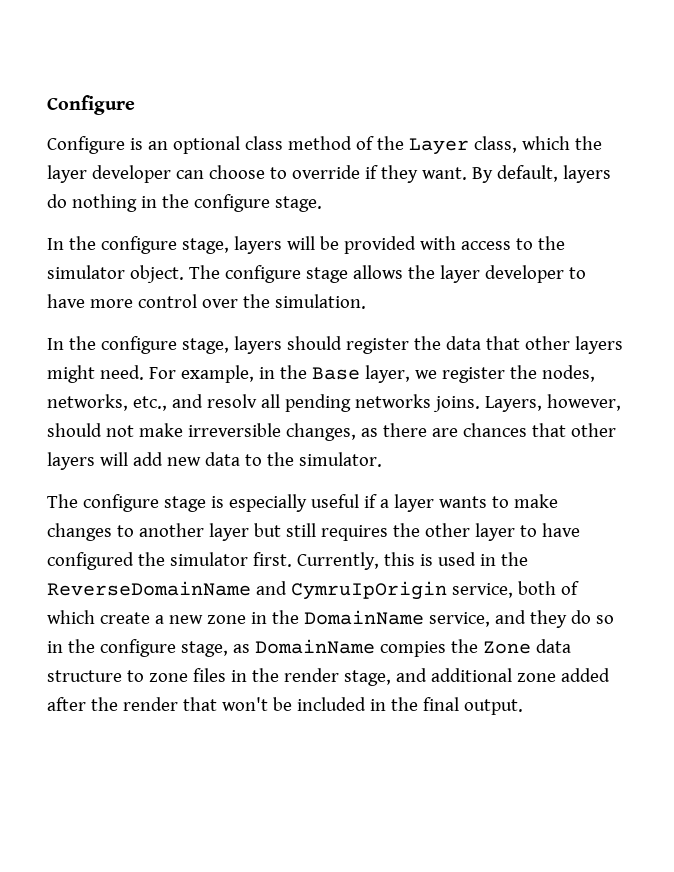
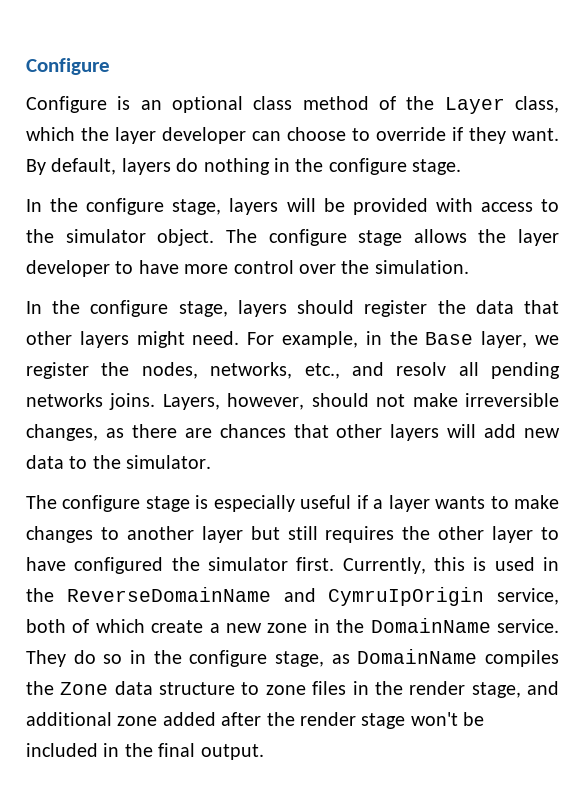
- Currently, this is used in the ReverseDomainName and CymruIpOrigin service, both of which create a new zone in the DomainName service, and they do so in the configure stage, as DomainName compies the Zone data structure to zone files in the render stage, and additional zone added after the render that won't be included in the final output.
+ Currently, this is used in the ReverseDomainName and CymruIpOrigin service, both of which create a new zone in the DomainName service. They do so in the configure stage, as DomainName compiles the Zone data structure to zone files in the render stage, and additional zone added after the render stage won't be included in the final output.

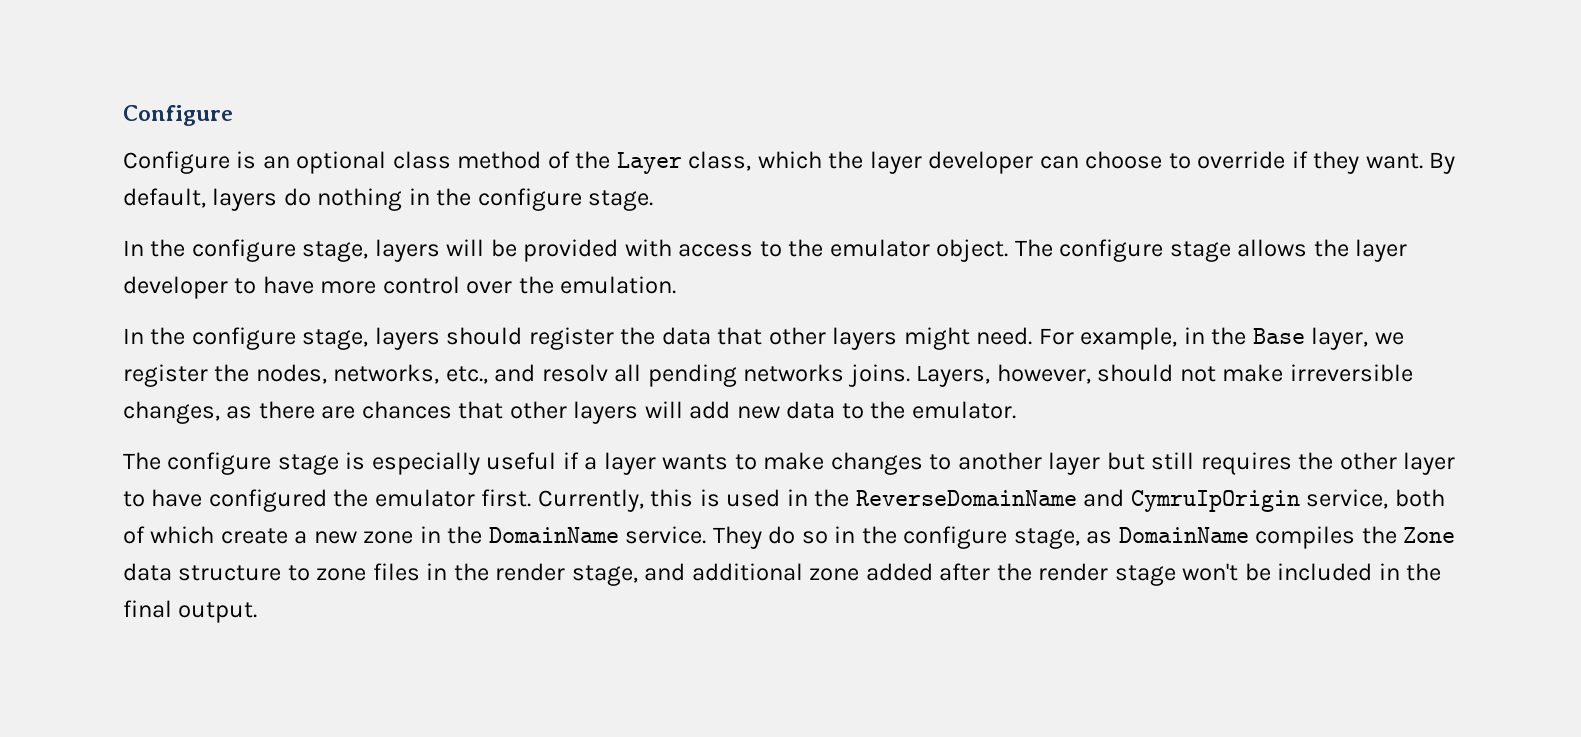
- In the configure stage, layers will be provided with access to the simulator object.
+ In the configure stage, layers will be provided with access to the emulator object.
- The configure stage allows the layer developer to have more control over the simulation.
+ The configure stage allows the layer developer to have more control over the emulation.
- Layers, however, should not make irreversible changes, as there are chances that other layers will add new data to the simulator.
+ Layers, however, should not make irreversible changes, as there are chances that other layers will add new data to the emulator.
- The configure stage is especially useful if a layer wants to make changes to another layer but still requires the other layer to have configured the simulator first.
+ The configure stage is especially useful if a layer wants to make changes to another layer but still requires the other layer to have configured the emulator first.

